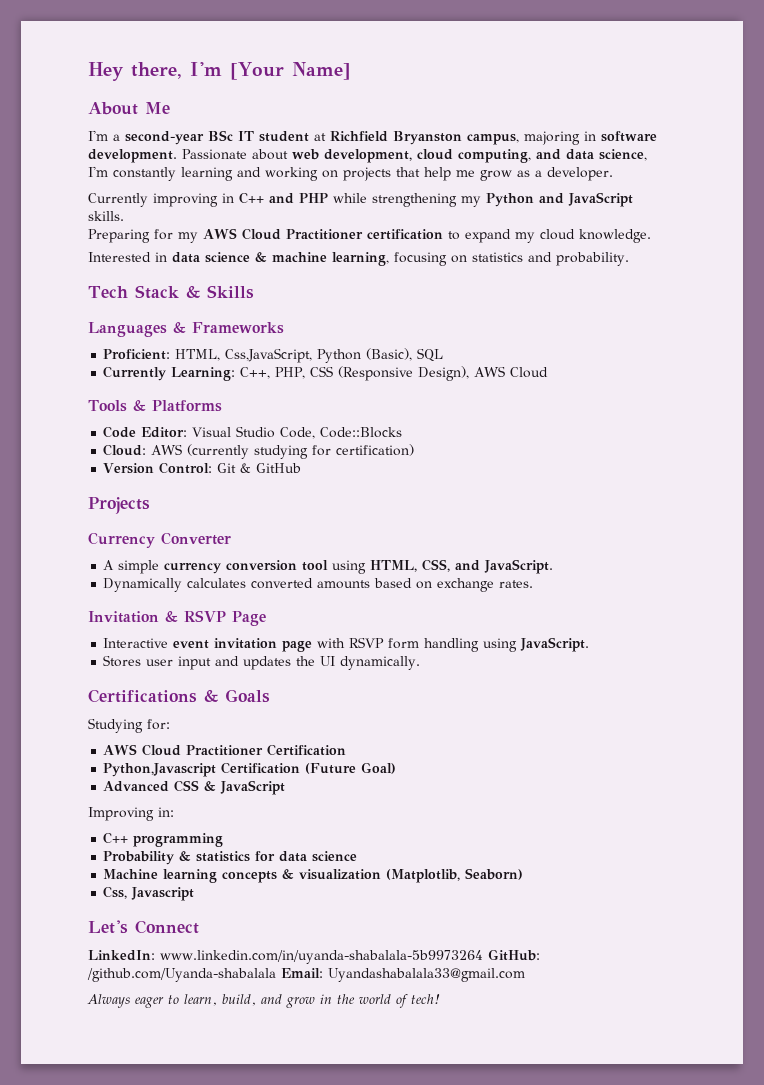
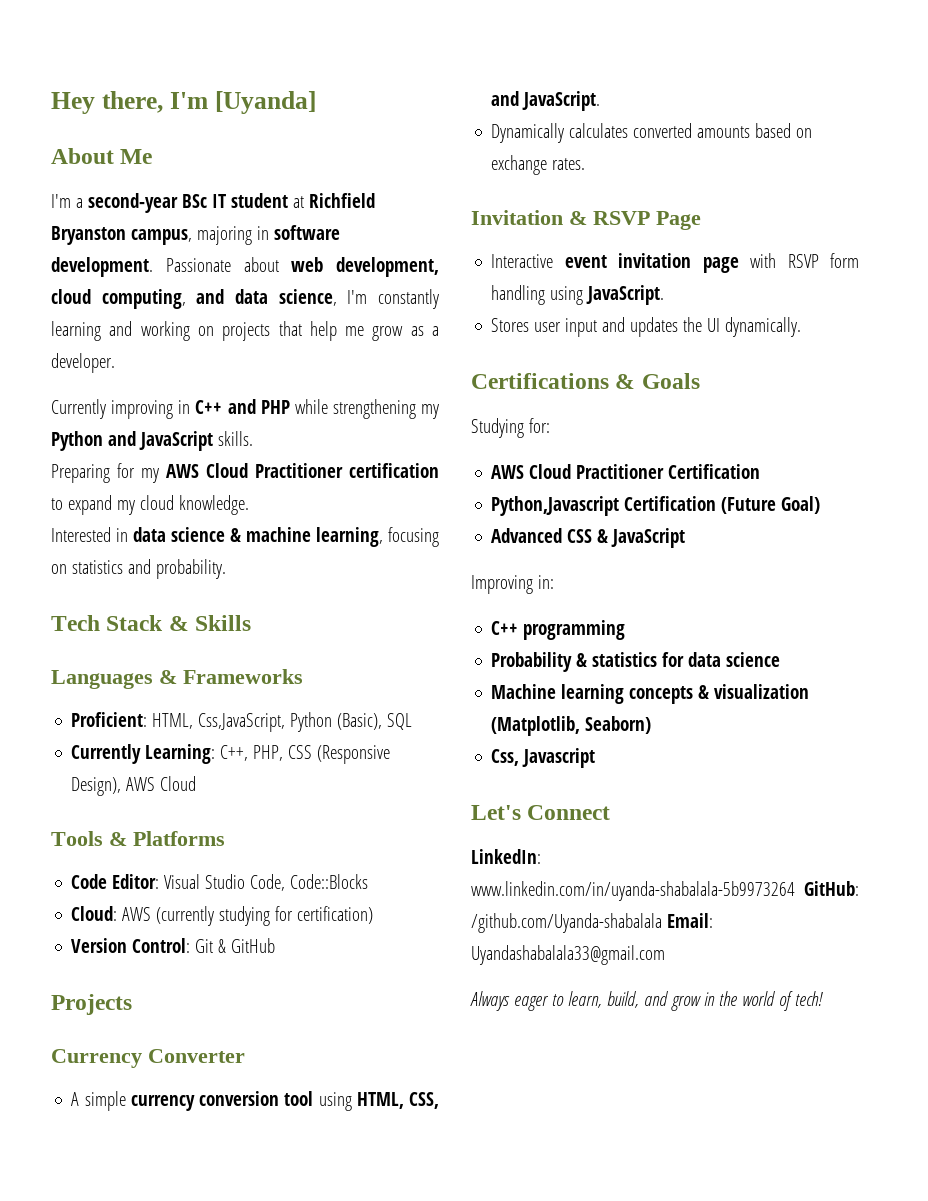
- Hey there, I'm [Your Name]
+ Hey there, I'm [Uyanda]

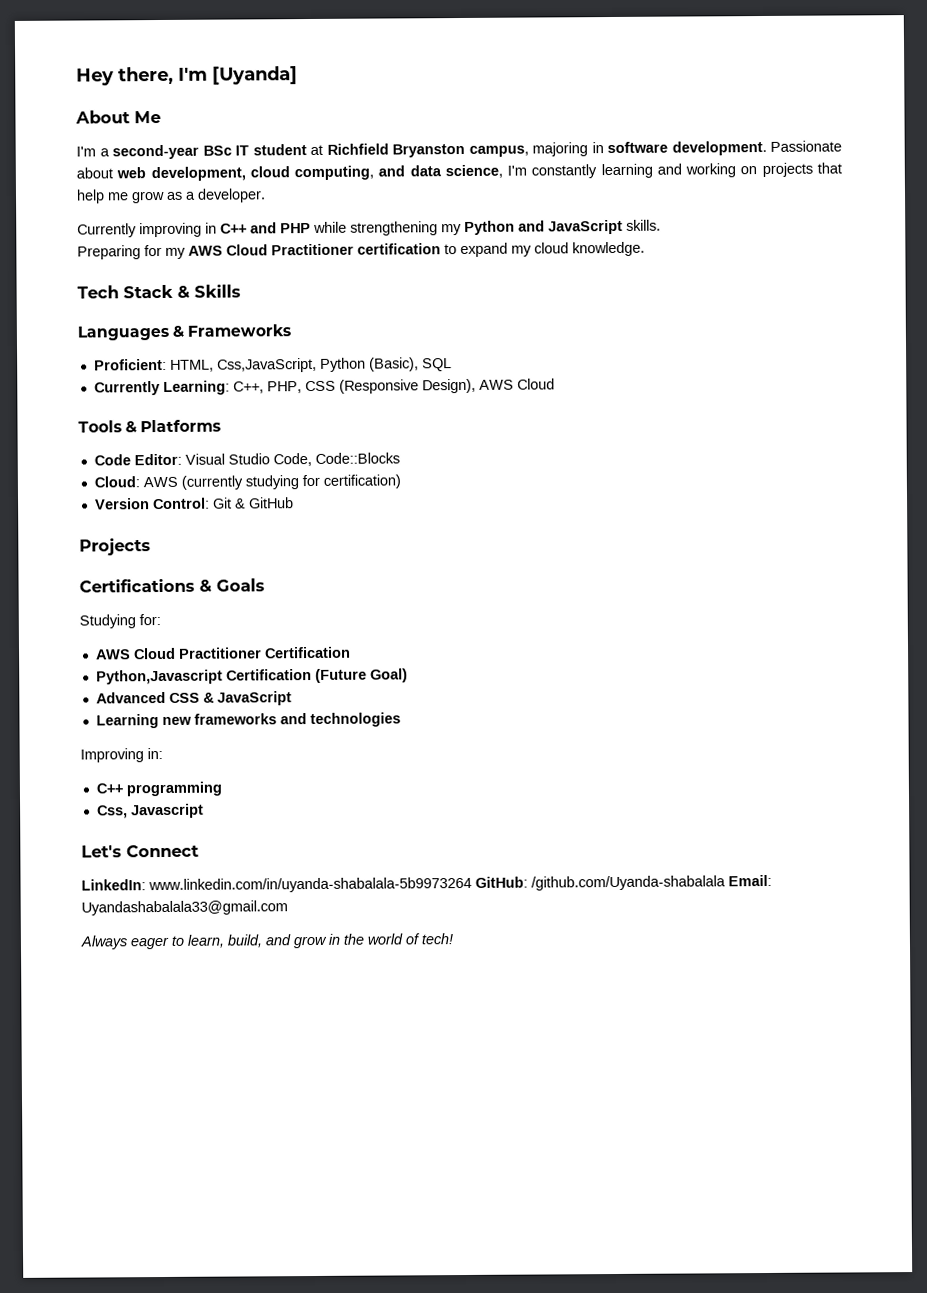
- Interested in data science & machine learning, focusing on statistics and probability.
- Currency Converter
- A simple currency conversion tool using HTML, CSS, and JavaScript.
- Dynamically calculates converted amounts based on exchange rates.
- Invitation & RSVP Page
- Interactive event invitation page with RSVP form handling using JavaScript.
- Stores user input and updates the UI dynamically.
+ Learning new frameworks and technologies
- Probability & statistics for data science
- Machine learning concepts & visualization (Matplotlib, Seaborn)

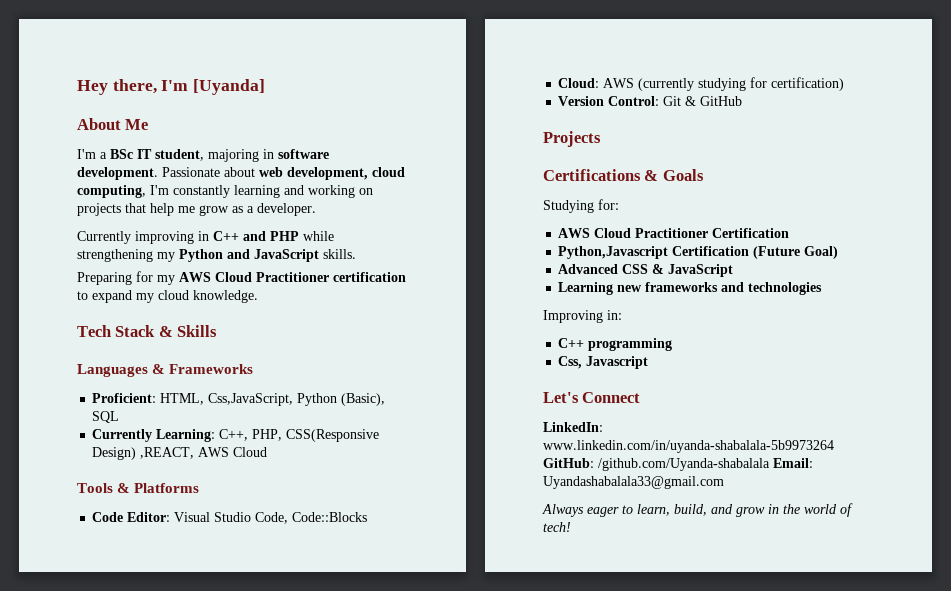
- I'm a second-year BSc IT student at Richfield Bryanston campus, majoring in software development.
+ I'm a BSc IT student, majoring in software development.
- Passionate about web development, cloud computing, and data science, I'm constantly learning and working on projects that help me grow as a developer.
+ Passionate about web development, cloud computing, I'm constantly learning and working on projects that help me grow as a developer.
- Currently Learning: C++, PHP, CSS (Responsive Design), AWS Cloud
+ Currently Learning: C++, PHP, CSS(Responsive Design) ,REACT, AWS Cloud

